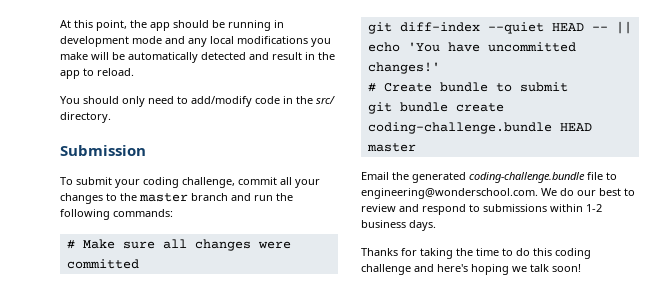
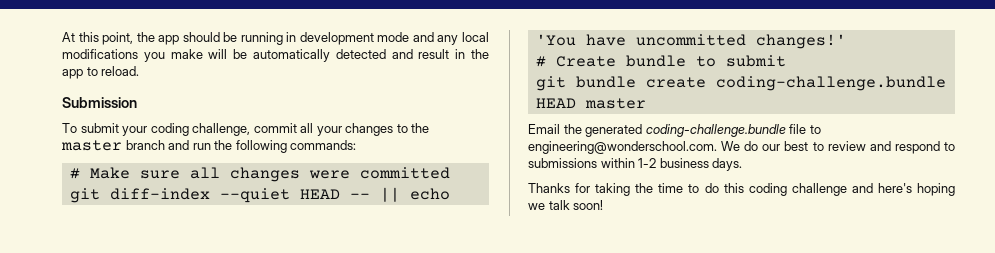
- You should only need to add/modify code in the src/ directory.

